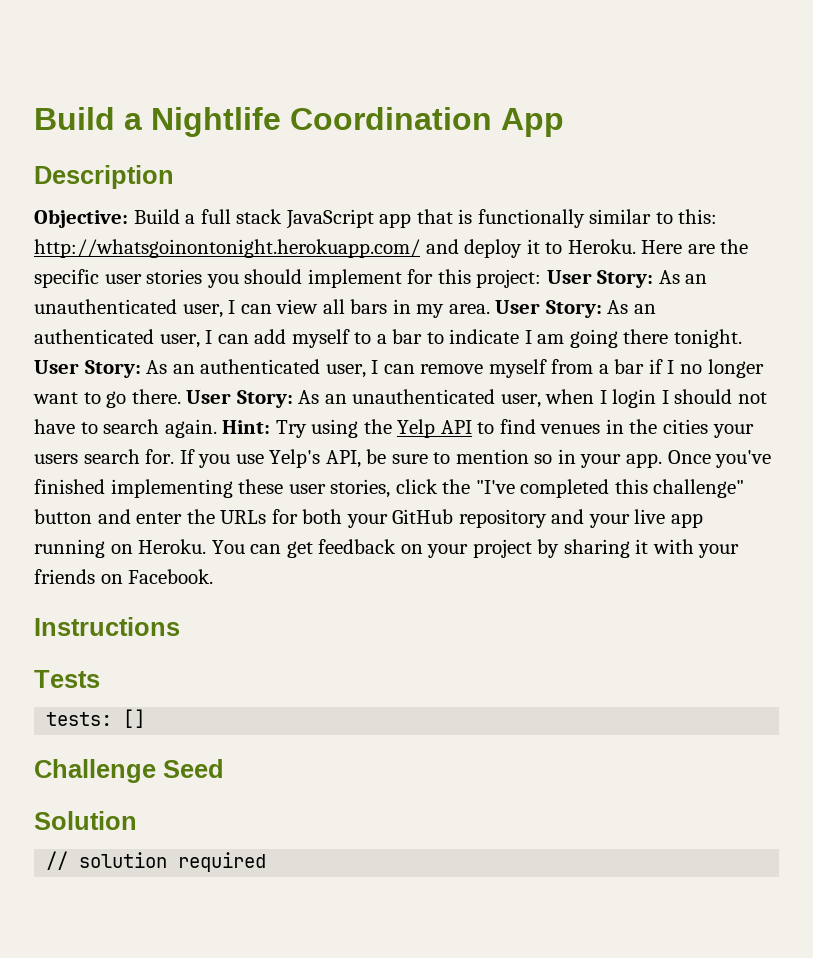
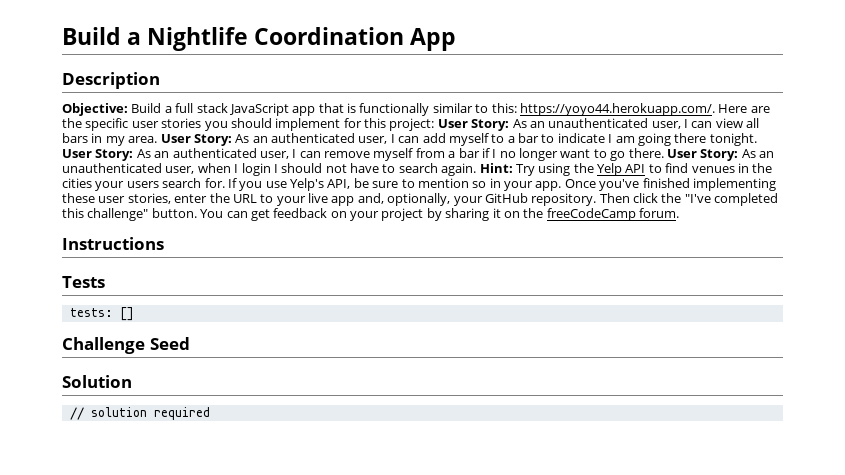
- Objective: Build a full stack JavaScript app that is functionally similar to this: http://whatsgoinontonight.herokuapp.com/ and deploy it to Heroku. Here are the specific user stories you should implement for this project: User Story: As an unauthenticated user, I can view all bars in my area.
+ Objective: Build a full stack JavaScript app that is functionally similar to this: https://yoyo44.herokuapp.com/. Here are the specific user stories you should implement for this project: User Story: As an unauthenticated user, I can view all bars in my area.
- Once you've finished implementing these user stories, click the "I've completed this challenge" button and enter the URLs for both your GitHub repository and your live app running on Heroku.
+ Once you've finished implementing these user stories, enter the URL to your live app and, optionally, your GitHub repository. Then click the "I've completed this challenge" button.
- You can get feedback on your project by sharing it with your friends on Facebook.
+ You can get feedback on your project by sharing it on the freeCodeCamp forum.

